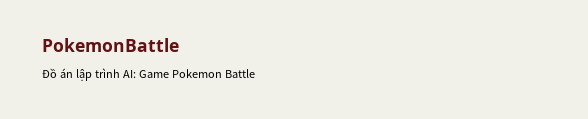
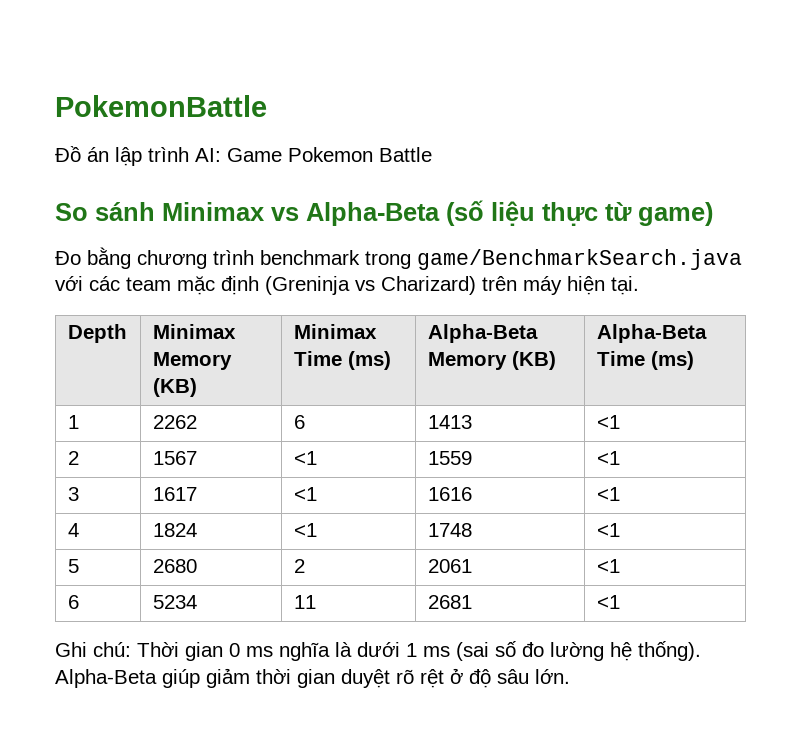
+ So sánh Minimax vs Alpha-Beta (số liệu thực từ game)
+ Đo bằng chương trình benchmark trong game/BenchmarkSearch.java với các team mặc định (Greninja vs Charizard) trên máy hiện tại.
+ Depth | Minimax Memory (KB) | Minimax Time (ms) | Alpha-Beta Memory (KB) | Alpha-Beta Time (ms)
+ 1 | 2262 | 6 | 1413 | <1
+ 2 | 1567 | <1 | 1559 | <1
+ 3 | 1617 | <1 | 1616 | <1
+ 4 | 1824 | <1 | 1748 | <1
+ 5 | 2680 | 2 | 2061 | <1
+ 6 | 5234 | 11 | 2681 | <1
+ Ghi chú: Thời gian 0 ms nghĩa là dưới 1 ms (sai số đo lường hệ thống). Alpha-Beta giúp giảm thời gian duyệt rõ rệt ở độ sâu lớn.

